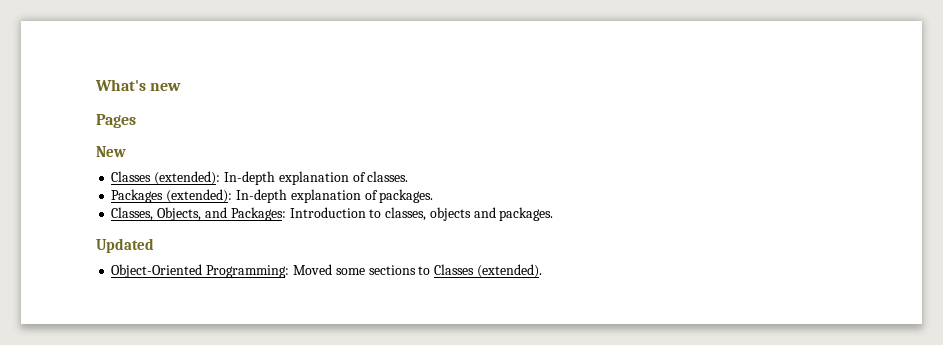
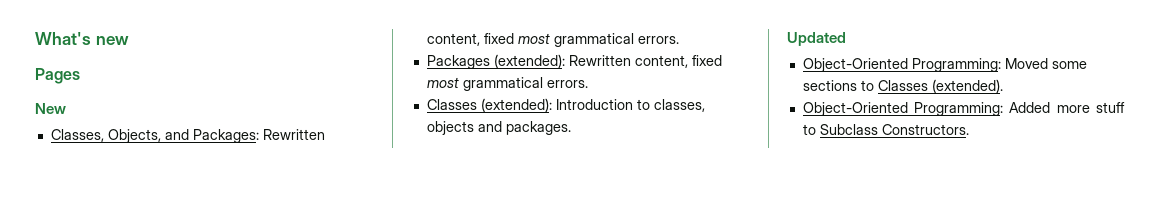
- Classes (extended): In-depth explanation of classes.
- Packages (extended): In-depth explanation of packages.
- Classes, Objects, and Packages: Introduction to classes, objects and packages.
+ Classes, Objects, and Packages: Rewritten content, fixed most grammatical errors.
+ Packages (extended): Rewritten content, fixed most grammatical errors.
+ Classes (extended): Introduction to classes, objects and packages.
+ Object-Oriented Programming: Added more stuff to Subclass Constructors.

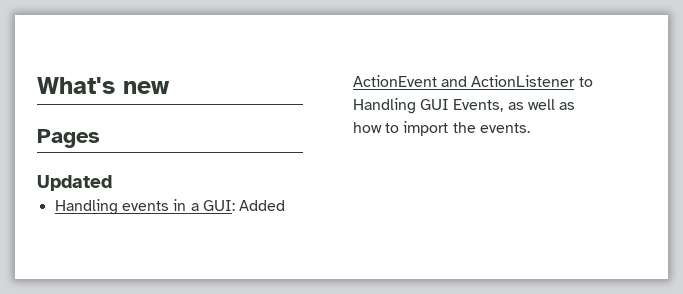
- New
- Classes, Objects, and Packages: Rewritten content, fixed most grammatical errors.
- Packages (extended): Rewritten content, fixed most grammatical errors.
- Classes (extended): Introduction to classes, objects and packages.
  Updated
- Object-Oriented Programming: Moved some sections to Classes (extended).
- Object-Oriented Programming: Added more stuff to Subclass Constructors.
+ Handling events in a GUI: Added ActionEvent and ActionListener to Handling GUI Events, as well as how to import the events.

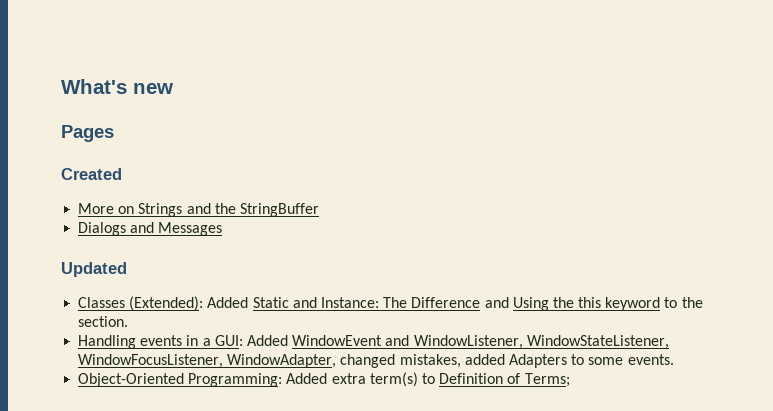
+ Created
+ More on Strings and the StringBuffer
+ Dialogs and Messages
  Updated
+ Classes (Extended): Added Static and Instance: The Difference and Using the this keyword to the section.
- Handling events in a GUI: Added ActionEvent and ActionListener to Handling GUI Events, as well as how to import the events.
+ Handling events in a GUI: Added WindowEvent and WindowListener, WindowStateListener, WindowFocusListener, WindowAdapter, changed mistakes, added Adapters to some events.
+ Object-Oriented Programming: Added extra term(s) to Definition of Terms;

